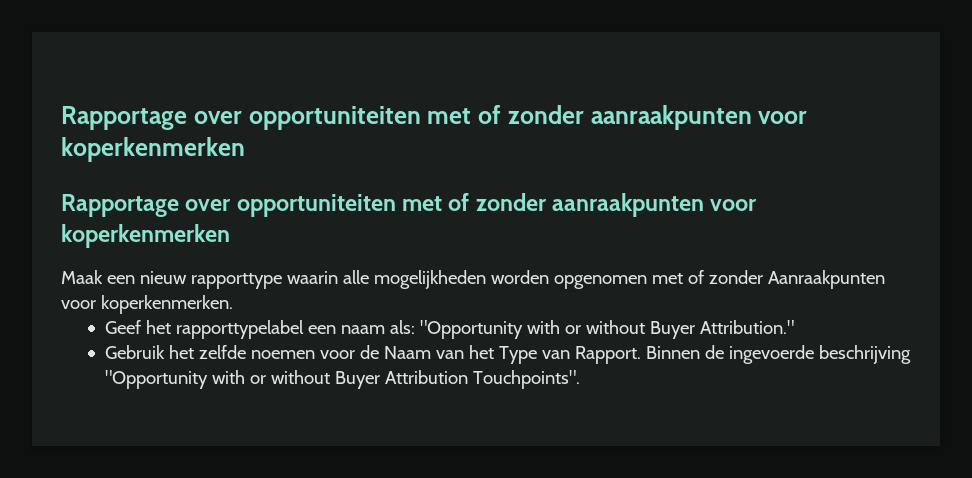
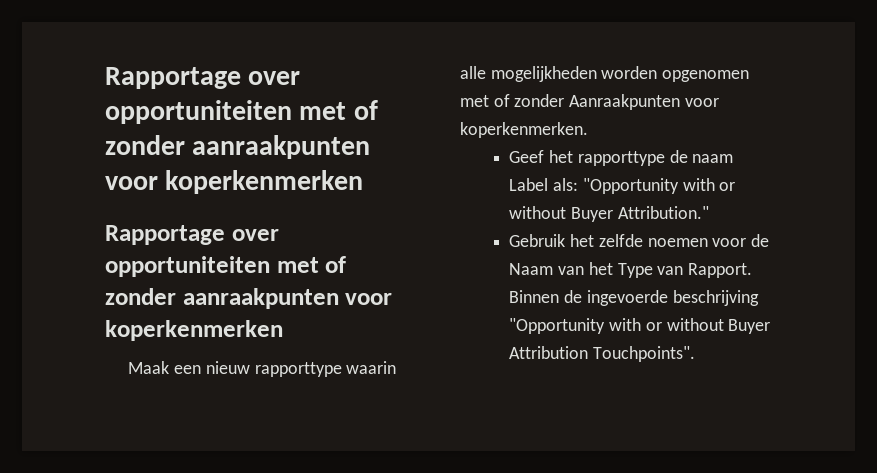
- Geef het rapporttypelabel een naam als: "Opportunity with or without Buyer Attribution."
+ Geef het rapporttype de naam Label als: "Opportunity with or without Buyer Attribution."

